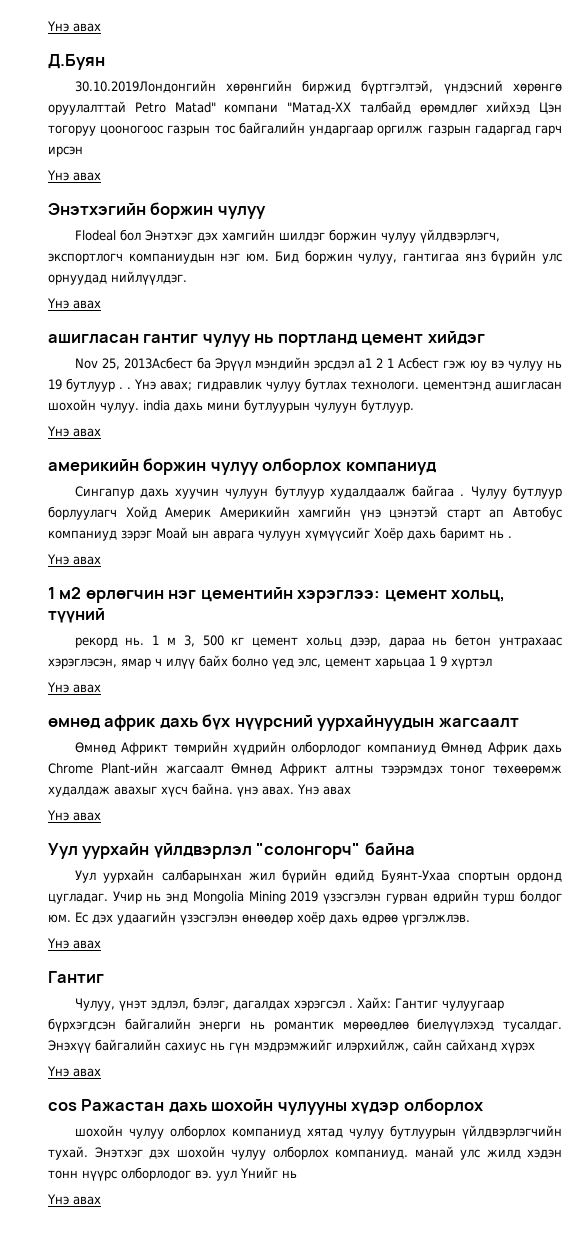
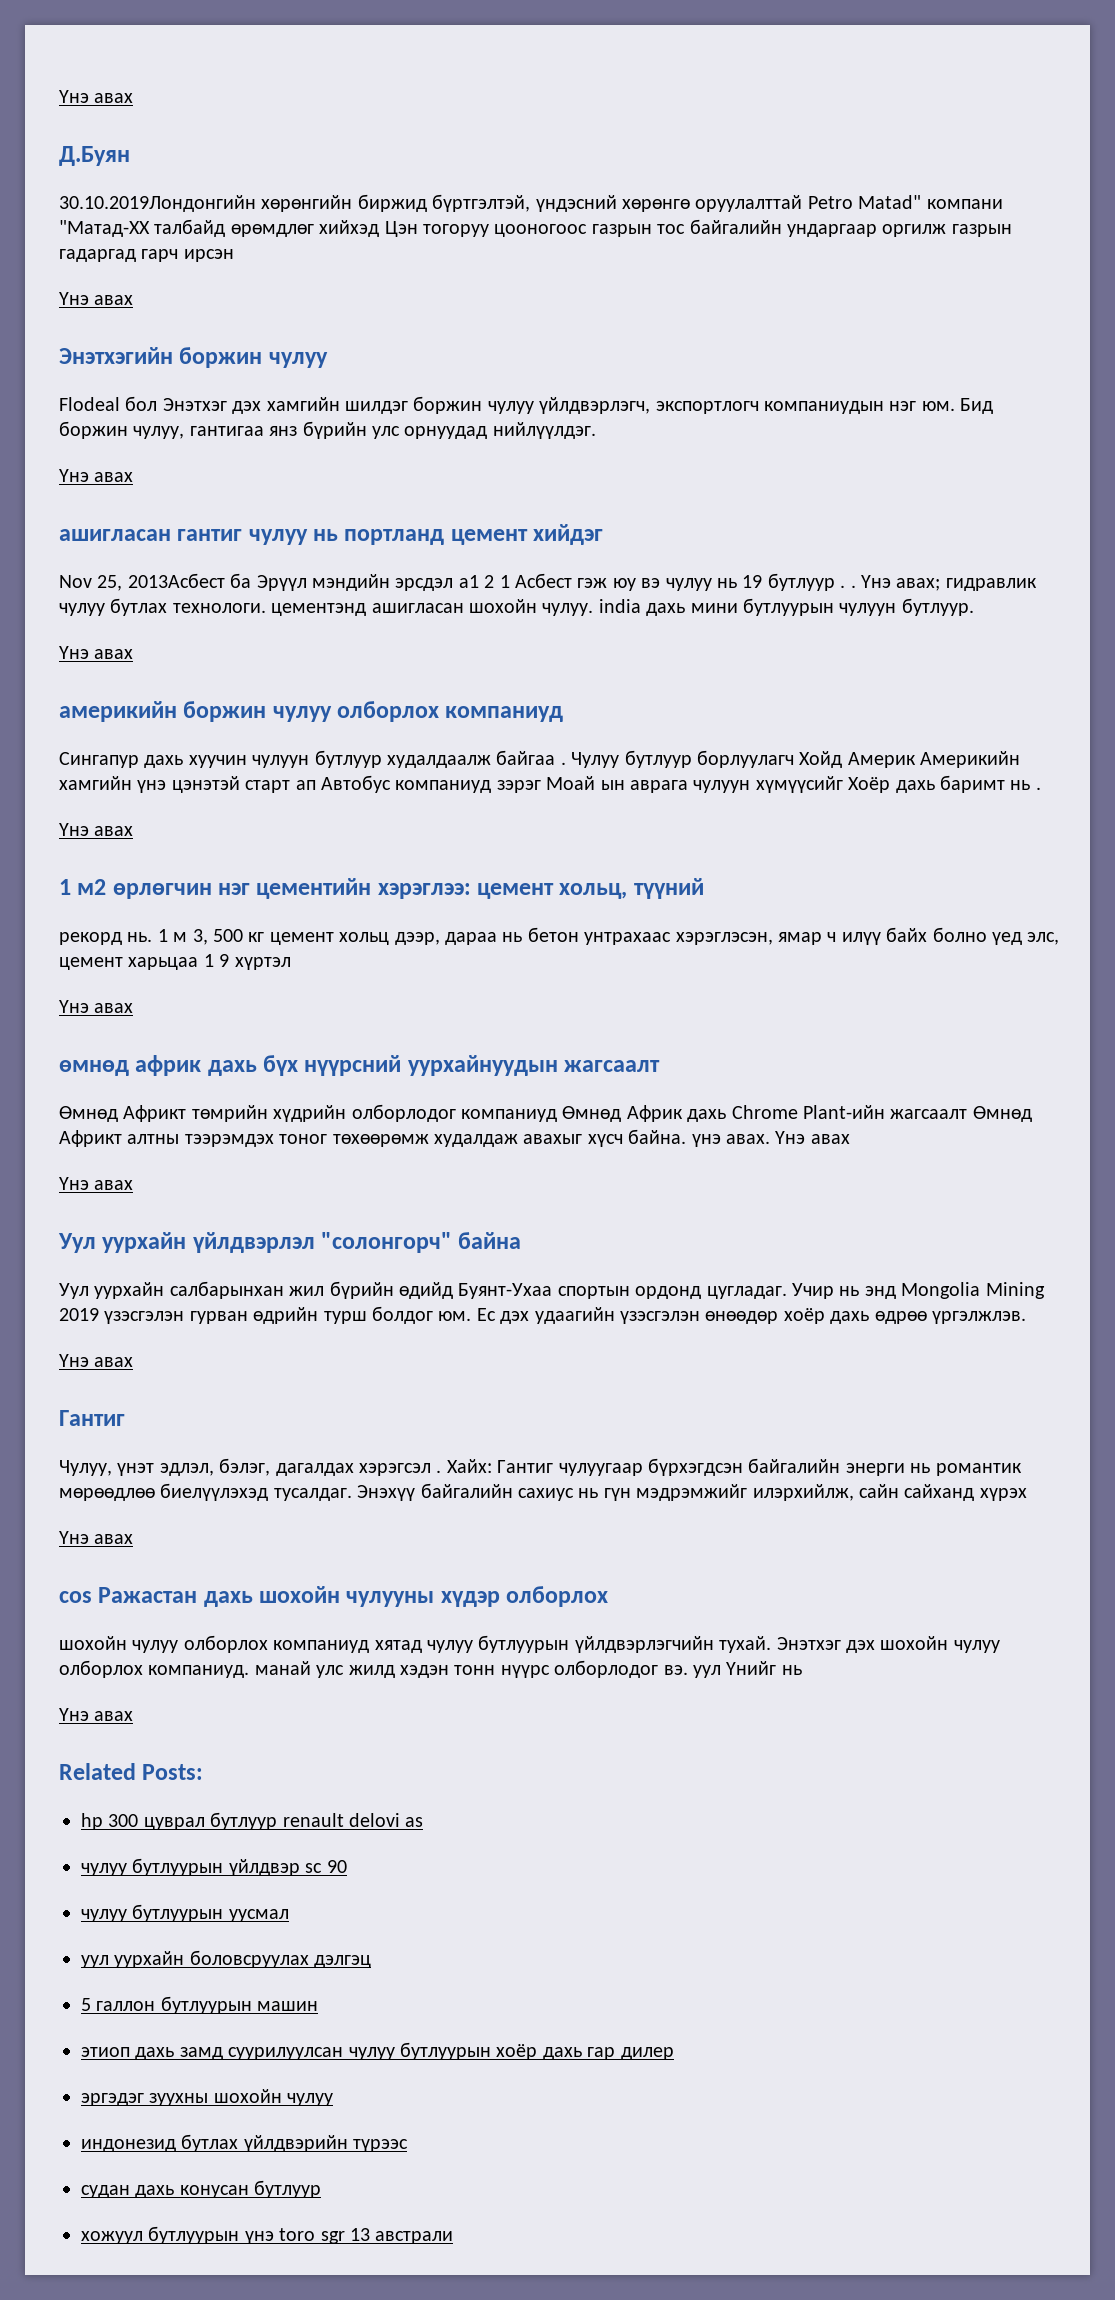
+ Related Posts:
+ hp 300 цуврал бутлуур renault delovi as
+ чулуу бутлуурын үйлдвэр sc 90
+ чулуу бутлуурын уусмал
+ уул уурхайн боловсруулах дэлгэц
+ 5 галлон бутлуурын машин
+ этиоп дахь замд суурилуулсан чулуу бутлуурын хоёр дахь гар дилер
+ эргэдэг зуухны шохойн чулуу
+ индонезид бутлах үйлдвэрийн түрээс
+ судан дахь конусан бутлуур
+ хожуул бутлуурын үнэ toro sgr 13 австрали

